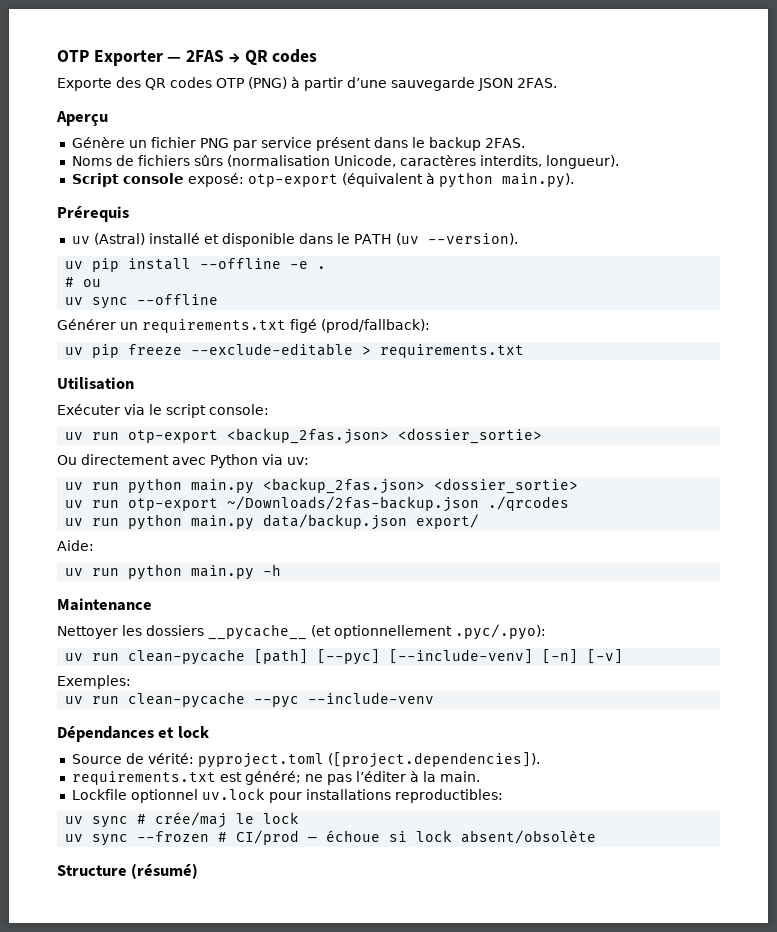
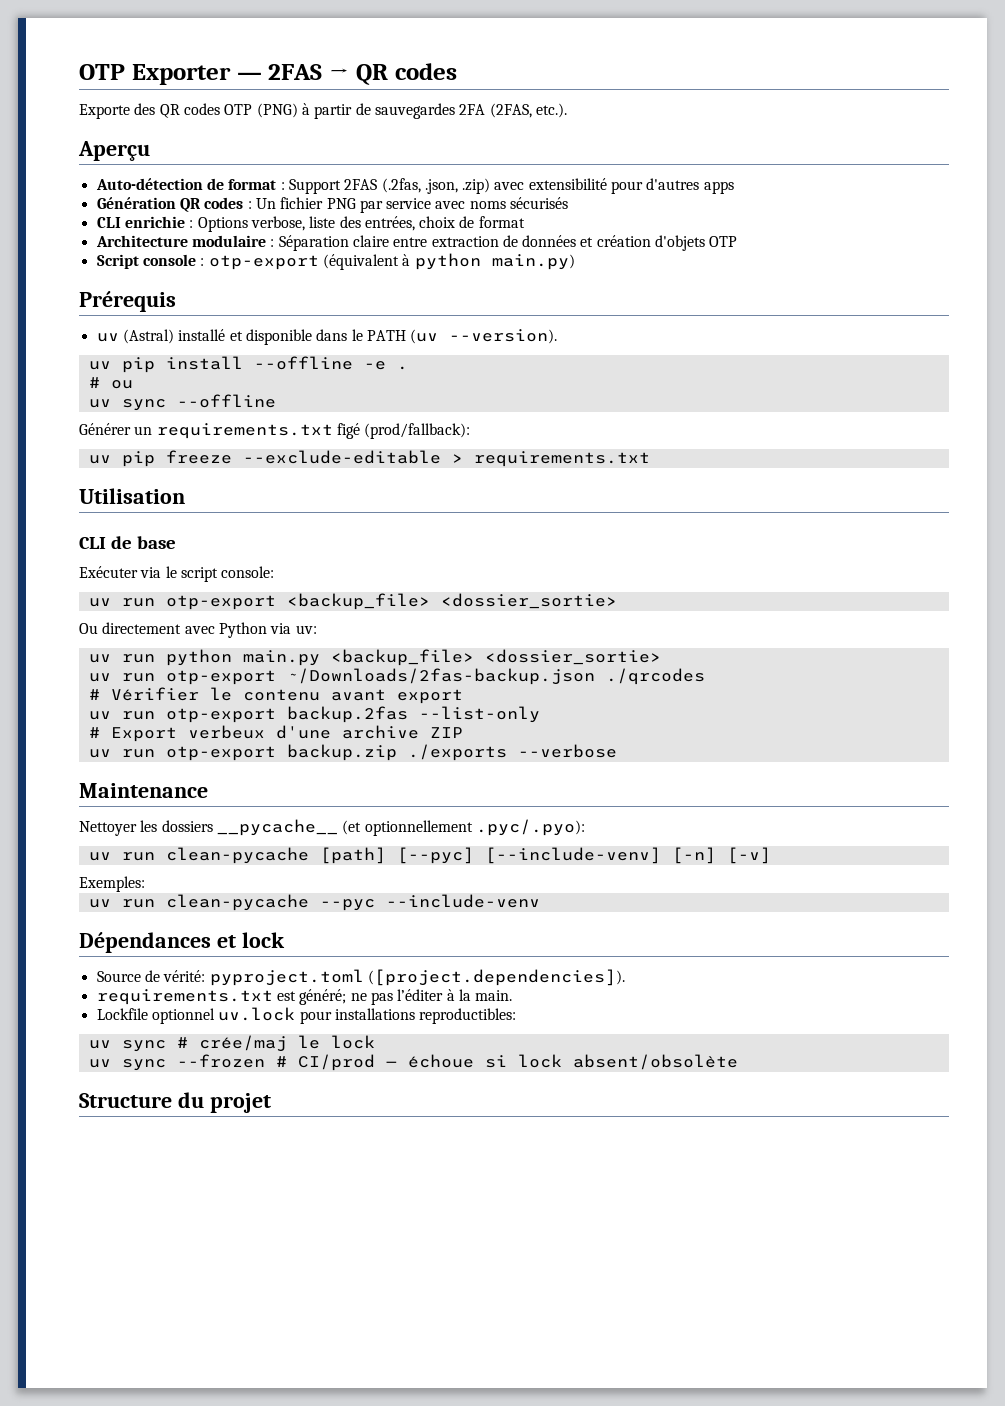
- Exporte des QR codes OTP (PNG) à partir d’une sauvegarde JSON 2FAS.
+ Exporte des QR codes OTP (PNG) à partir de sauvegardes 2FA (2FAS, etc.).
  Aperçu
- Génère un fichier PNG par service présent dans le backup 2FAS.
- Noms de fichiers sûrs (normalisation Unicode, caractères interdits, longueur).
+ Auto-détection de format : Support 2FAS (.2fas, .json, .zip) avec extensibilité pour d'autres apps
+ Génération QR codes : Un fichier PNG par service avec noms sécurisés
+ CLI enrichie : Options verbose, liste des entrées, choix de format
+ Architecture modulaire : Séparation claire entre extraction de données et création d'objets OTP
- Script console exposé: otp-export (équivalent à python main.py).
+ Script console : otp-export (équivalent à python main.py)
+ CLI de base
- uv run otp-export <backup_2fas.json> <dossier_sortie>
+ uv run otp-export <backup_file> <dossier_sortie>
- uv run python main.py <backup_2fas.json> <dossier_sortie>
+ uv run python main.py <backup_file> <dossier_sortie>
- uv run python main.py data/backup.json export/
- Aide:
- uv run python main.py -h
+ # Vérifier le contenu avant export
+ uv run otp-export backup.2fas --list-only
+ # Export verbeux d'une archive ZIP
+ uv run otp-export backup.zip ./exports --verbose
- Structure (résumé)
+ Structure du projet

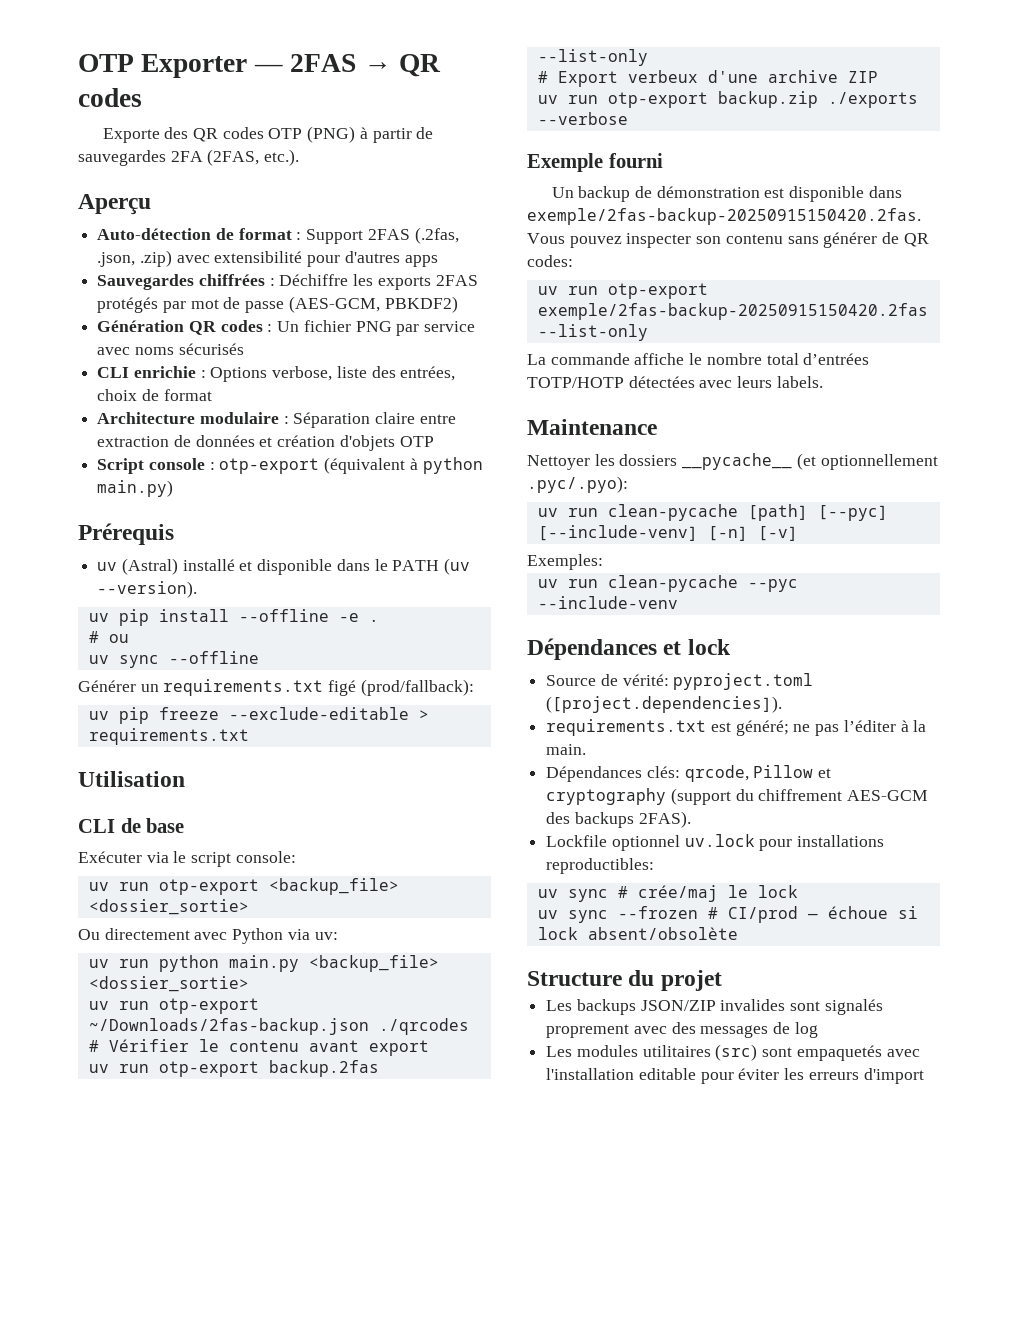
+ Sauvegardes chiffrées : Déchiffre les exports 2FAS protégés par mot de passe (AES-GCM, PBKDF2)
+ Exemple fourni
+ Un backup de démonstration est disponible dans exemple/2fas-backup-20250915150420.2fas. Vous pouvez inspecter son contenu sans générer de QR codes:
+ uv run otp-export exemple/2fas-backup-20250915150420.2fas --list-only
+ La commande affiche le nombre total d’entrées TOTP/HOTP détectées avec leurs labels.
+ Dépendances clés: qrcode, Pillow et cryptography (support du chiffrement AES-GCM des backups 2FAS).
+ Les backups JSON/ZIP invalides sont signalés proprement avec des messages de log
+ Les modules utilitaires (src) sont empaquetés avec l'installation editable pour éviter les erreurs d'import

